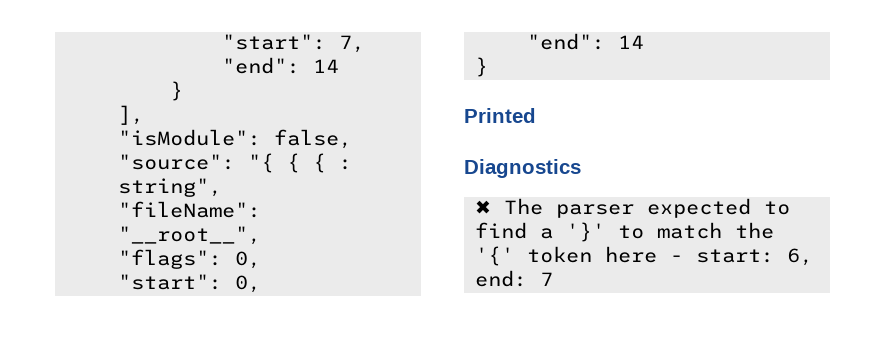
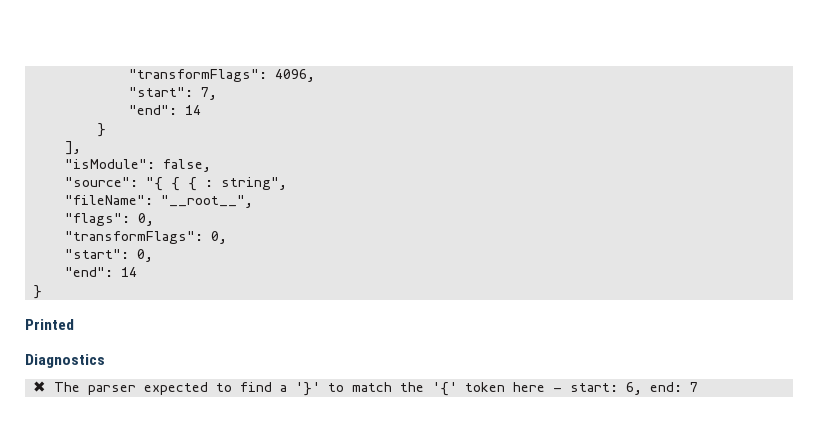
+ "transformFlags": 4096,
+ "transformFlags": 0,

